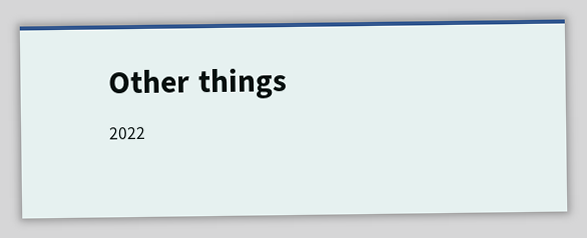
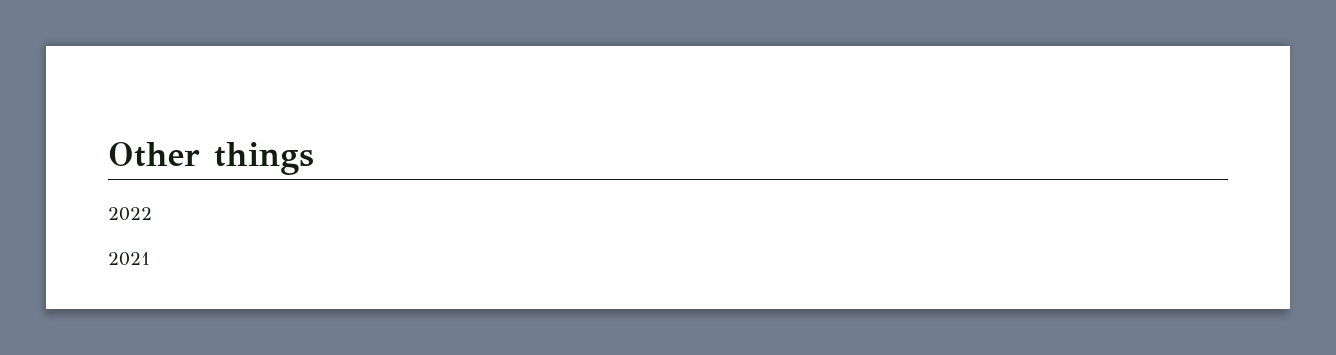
+ 2021

